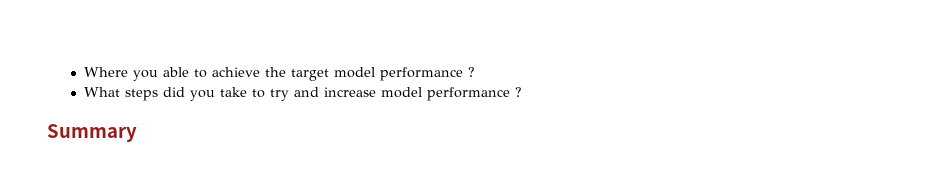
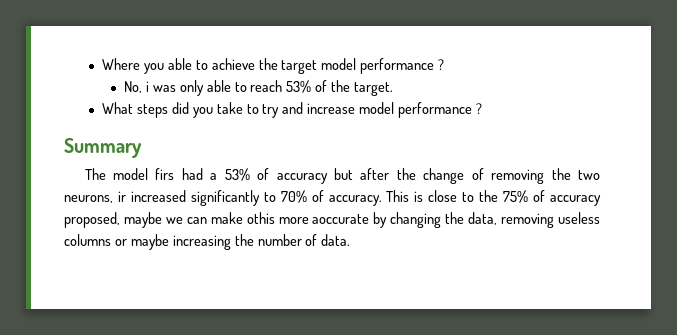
+ No, i was only able to reach 53% of the target.
+ The model firs had a 53% of accuracy but after the change of removing the two neurons, ir increased significantly to 70% of accuracy. This is close to the 75% of accuracy proposed, maybe we can make othis more aoccurate by changing the data, removing useless columns or maybe increasing the number of data.

